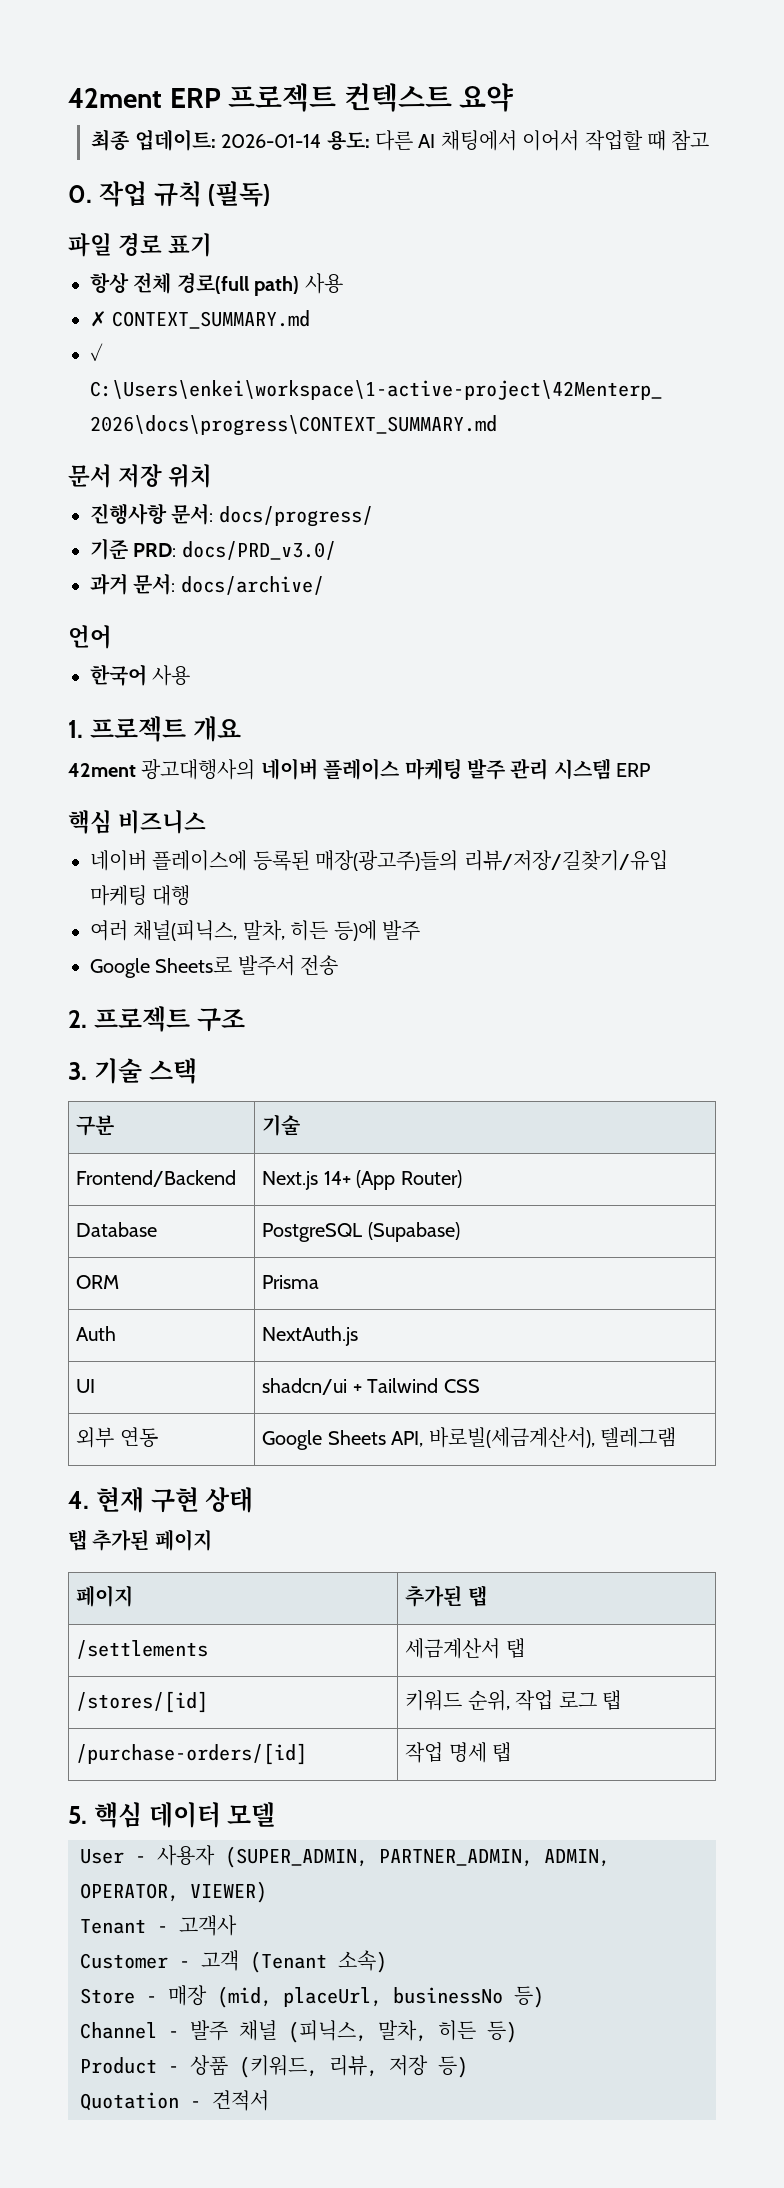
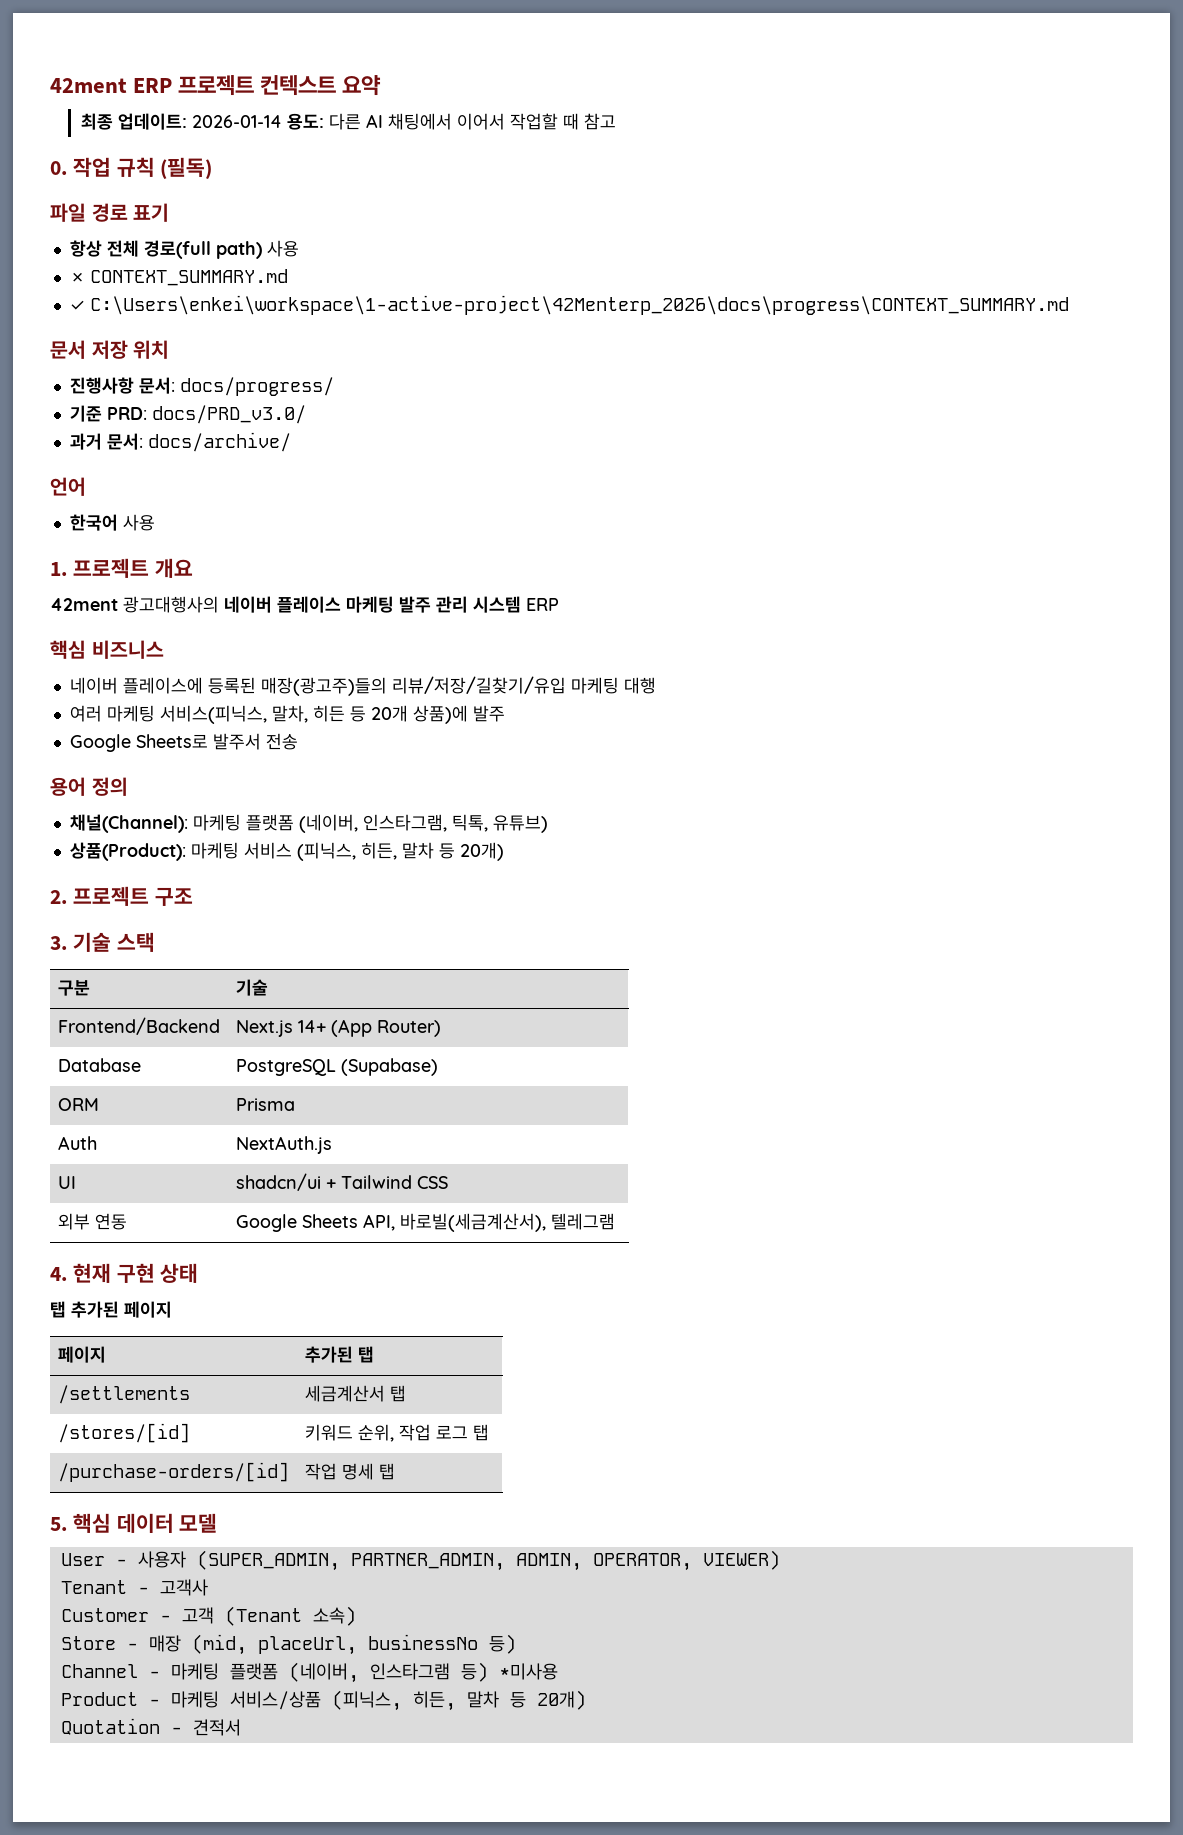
- 여러 채널(피닉스, 말차, 히든 등)에 발주
+ 여러 마케팅 서비스(피닉스, 말차, 히든 등 20개 상품)에 발주
+ 용어 정의
+ 채널(Channel): 마케팅 플랫폼 (네이버, 인스타그램, 틱톡, 유튜브)
+ 상품(Product): 마케팅 서비스 (피닉스, 히든, 말차 등 20개)
- Channel - 발주 채널 (피닉스, 말차, 히든 등)
+ Channel - 마케팅 플랫폼 (네이버, 인스타그램 등) *미사용
- Product - 상품 (키워드, 리뷰, 저장 등)
+ Product - 마케팅 서비스/상품 (피닉스, 히든, 말차 등 20개)

